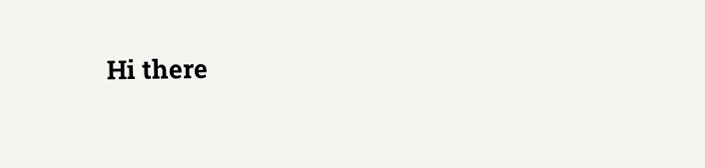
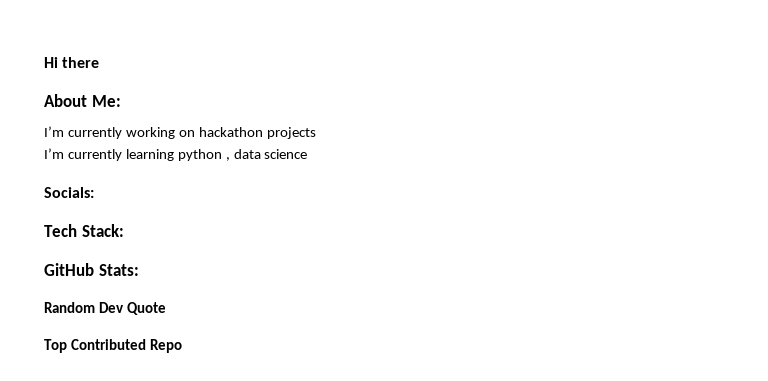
+ About Me:
+ I’m currently working on hackathon projects
+ I’m currently learning python , data science
+ Socials:
+ Tech Stack:
+ GitHub Stats:
+ Random Dev Quote
+ Top Contributed Repo

